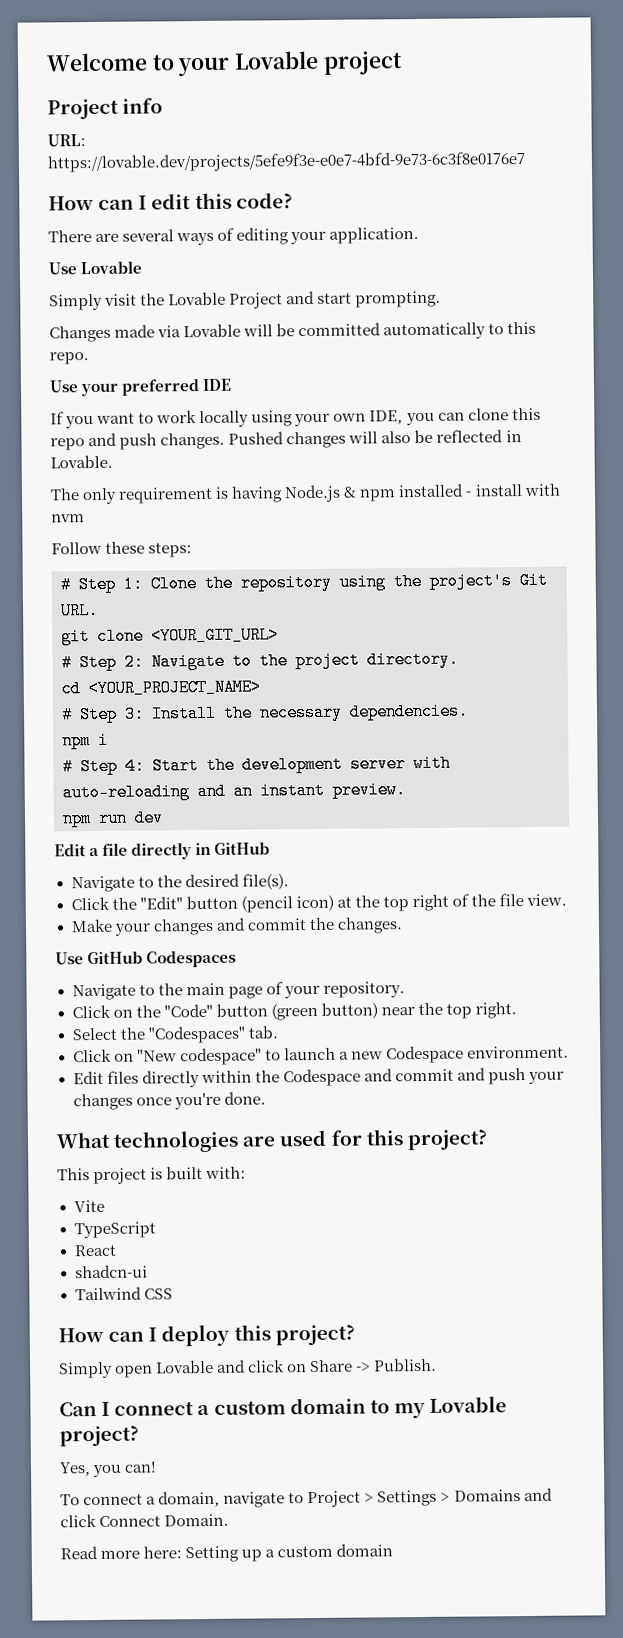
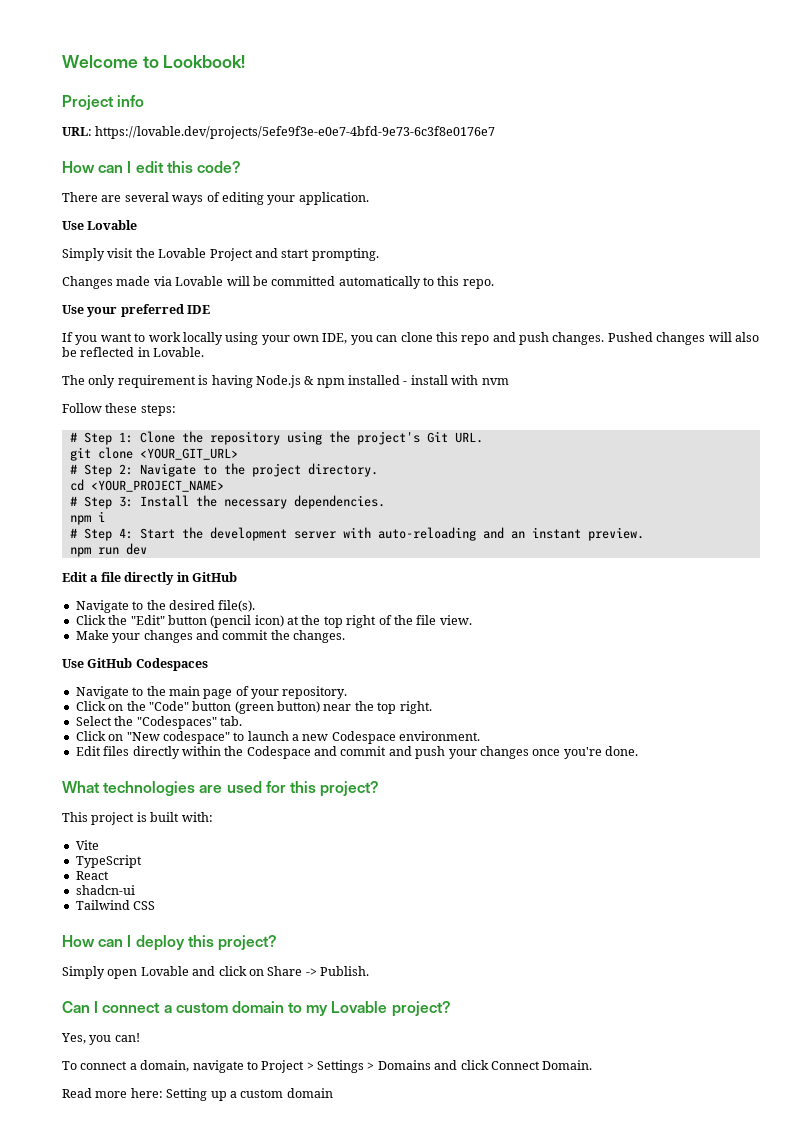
- Welcome to your Lovable project
+ Welcome to Lookbook!

